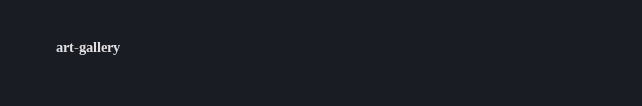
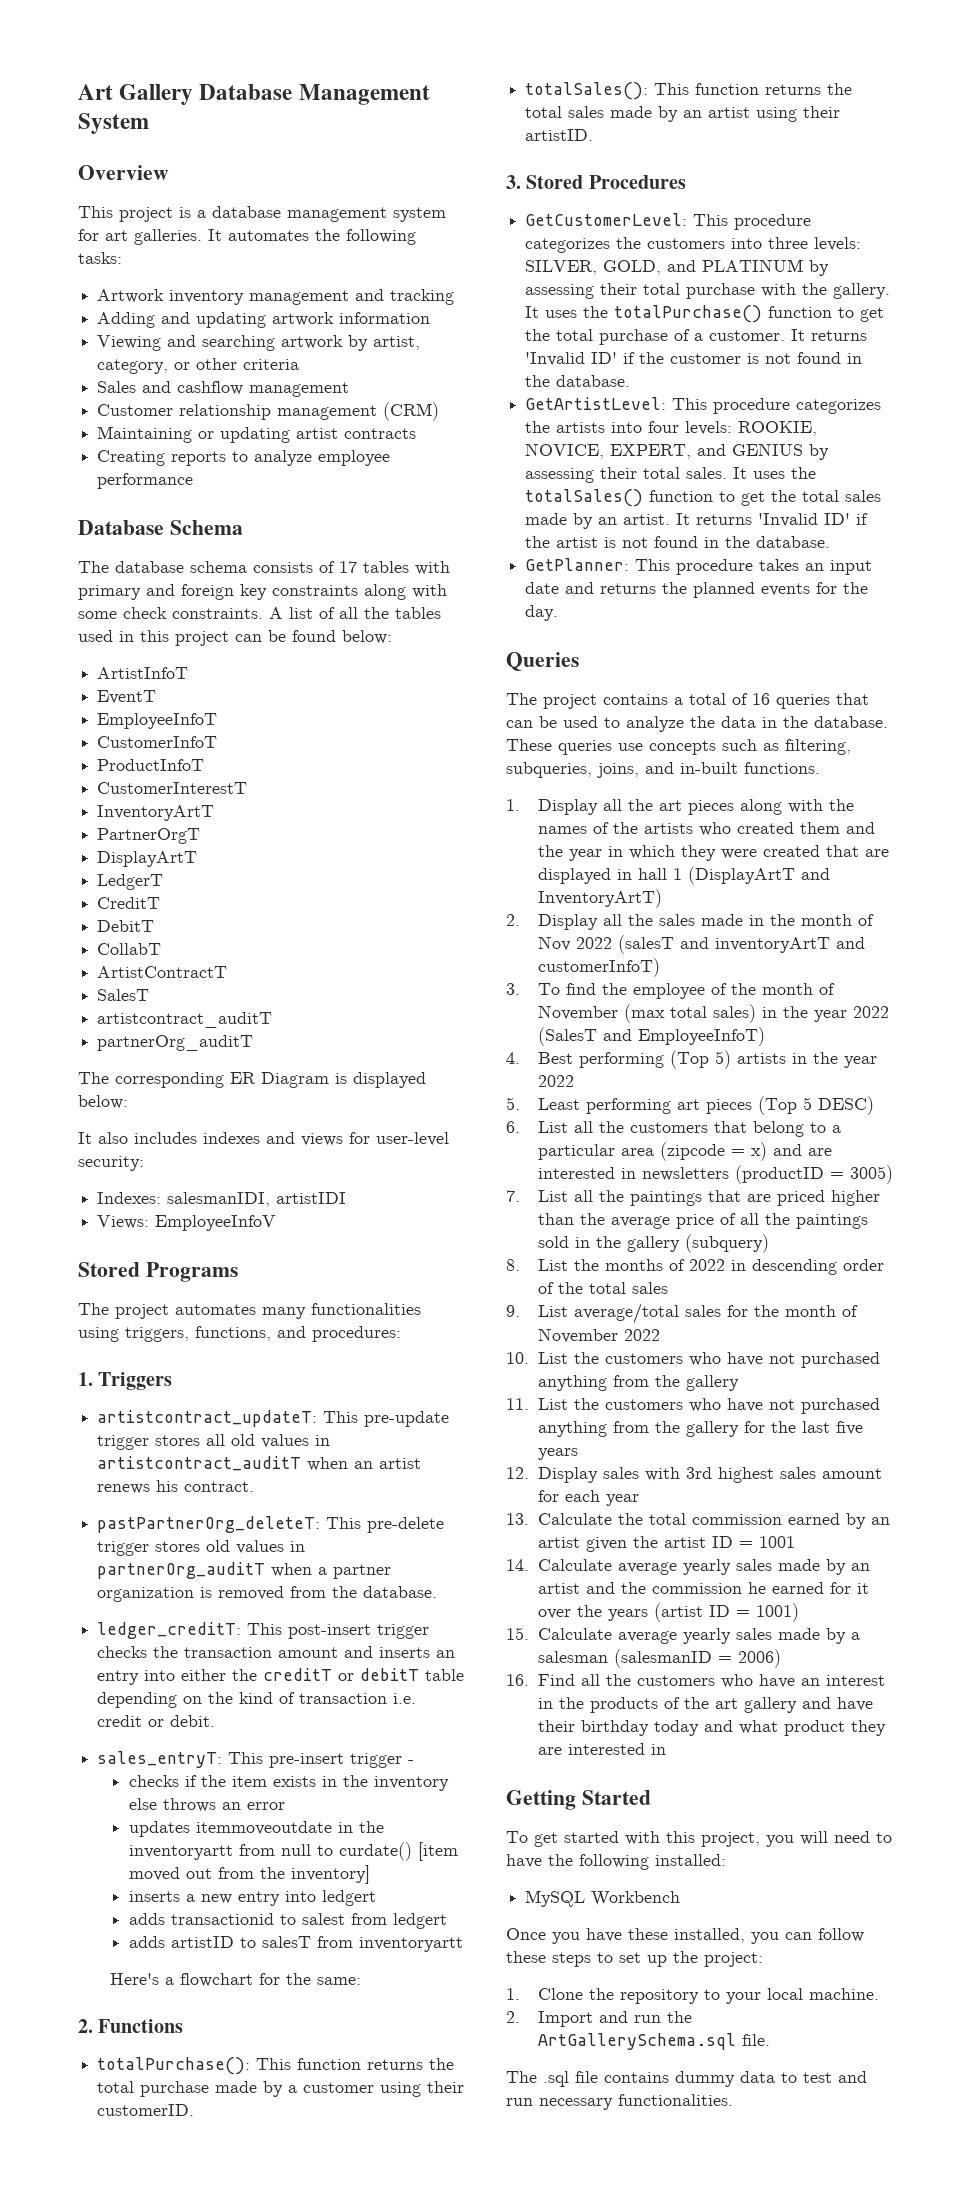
- art-gallery
+ Art Gallery Database Management System
+ Overview
+ This project is a database management system for art galleries. It automates the following tasks:
+ Artwork inventory management and tracking
+ Adding and updating artwork information
+ Viewing and searching artwork by artist, category, or other criteria
+ Sales and cashflow management
+ Customer relationship management (CRM)
+ Maintaining or updating artist contracts
+ Creating reports to analyze employee performance
+ Database Schema
+ The database schema consists of 17 tables with primary and foreign key constraints along with some check constraints. A list of all the tables used in this project can be found below:
+ ArtistInfoT
+ EventT
+ EmployeeInfoT
+ CustomerInfoT
+ ProductInfoT
+ CustomerInterestT
+ InventoryArtT
+ PartnerOrgT
+ DisplayArtT
+ LedgerT
+ CreditT
+ DebitT
+ CollabT
+ ArtistContractT
+ SalesT
+ artistcontract_auditT
+ partnerOrg_auditT
+ The corresponding ER Diagram is displayed below:
+ It also includes indexes and views for user-level security:
+ Indexes: salesmanIDI, artistIDI
+ Views: EmployeeInfoV
+ Stored Programs
+ The project automates many functionalities using triggers, functions, and procedures:
+ 1. Triggers
+ artistcontract_updateT: This pre-update trigger stores all old values in artistcontract_auditT when an artist renews his contract.
+ pastPartnerOrg_deleteT: This pre-delete trigger stores old values in partnerOrg_auditT when a partner organization is removed from the database.
+ ledger_creditT: This post-insert trigger checks the transaction amount and inserts an entry into either the creditT or debitT table depending on the kind of transaction i.e. credit or debit.
+ sales_entryT: This pre-insert trigger -
+ checks if the item exists in the inventory else throws an error
+ updates itemmoveoutdate in the inventoryartt from null to curdate() [item moved out from the inventory]
+ inserts a new entry into ledgert
+ adds transactionid to salest from ledgert
+ adds artistID to salesT from inventoryartt
+ Here's a flowchart for the same:
+ 2. Functions
+ totalPurchase(): This function returns the total purchase made by a customer using their customerID.
+ totalSales(): This function returns the total sales made by an artist using their artistID.
+ 3. Stored Procedures
+ GetCustomerLevel: This procedure categorizes the customers into three levels: SILVER, GOLD, and PLATINUM by assessing their total purchase with the gallery. It uses the totalPurchase() function to get the total purchase of a customer. It returns 'Invalid ID' if the customer is not found in the database.
+ GetArtistLevel: This procedure categorizes the artists into four levels: ROOKIE, NOVICE, EXPERT, and GENIUS by assessing their total sales. It uses the totalSales() function to get the total sales made by an artist. It returns 'Invalid ID' if the artist is not found in the database.
+ GetPlanner: This procedure takes an input date and returns the planned events for the day.
+ Queries
+ The project contains a total of 16 queries that can be used to analyze the data in the database. These queries use concepts such as filtering, subqueries, joins, and in-built functions.
+ 1. Display all the art pieces along with the names of the artists who created them and the year in which they were created that are displayed in hall 1 (DisplayArtT and InventoryArtT)
+ 2. Display all the sales made in the month of Nov 2022 (salesT and inventoryArtT and customerInfoT)
+ 3. To find the employee of the month of November (max total sales) in the year 2022 (SalesT and EmployeeInfoT)
+ 4. Best performing (Top 5) artists in the year 2022
+ 5. Least performing art pieces (Top 5 DESC)
+ 6. List all the customers that belong to a particular area (zipcode = x) and are interested in newsletters (productID = 3005)
+ 7. List all the paintings that are priced higher than the average price of all the paintings sold in the gallery (subquery)
+ 8. List the months of 2022 in descending order of the total sales
+ 9. List average/total sales for the month of November 2022
+ 10. List the customers who have not purchased anything from the gallery
+ 11. List the customers who have not purchased anything from the gallery for the last five years
+ 12. Display sales with 3rd highest sales amount for each year
+ 13. Calculate the total commission earned by an artist given the artist ID = 1001
+ 14. Calculate average yearly sales made by an artist and the commission he earned for it over the years (artist ID = 1001)
+ 15. Calculate average yearly sales made by a salesman (salesmanID = 2006)
+ 16. Find all the customers who have an interest in the products of the art gallery and have their birthday today and what product they are interested in
+ Getting Started
+ To get started with this project, you will need to have the following installed:
+ MySQL Workbench
+ Once you have these installed, you can follow these steps to set up the project:
+ 1. Clone the repository to your local machine.
+ 2. Import and run the ArtGallerySchema.sql file.
+ The .sql file contains dummy data to test and run necessary functionalities.

